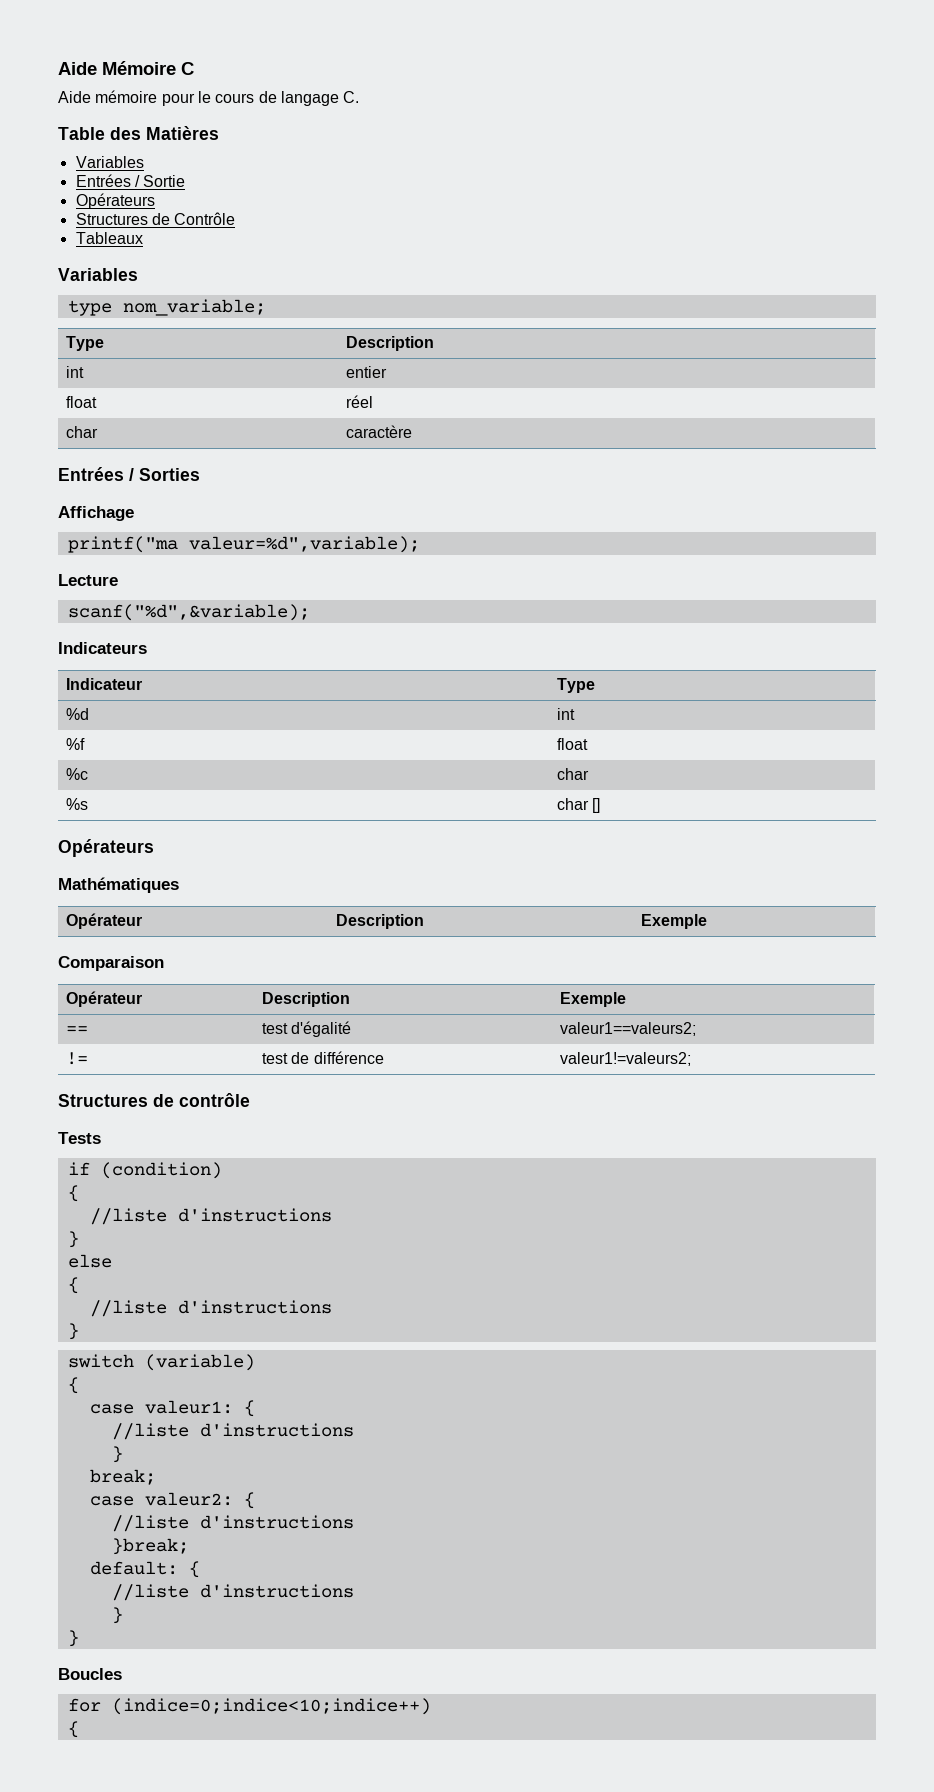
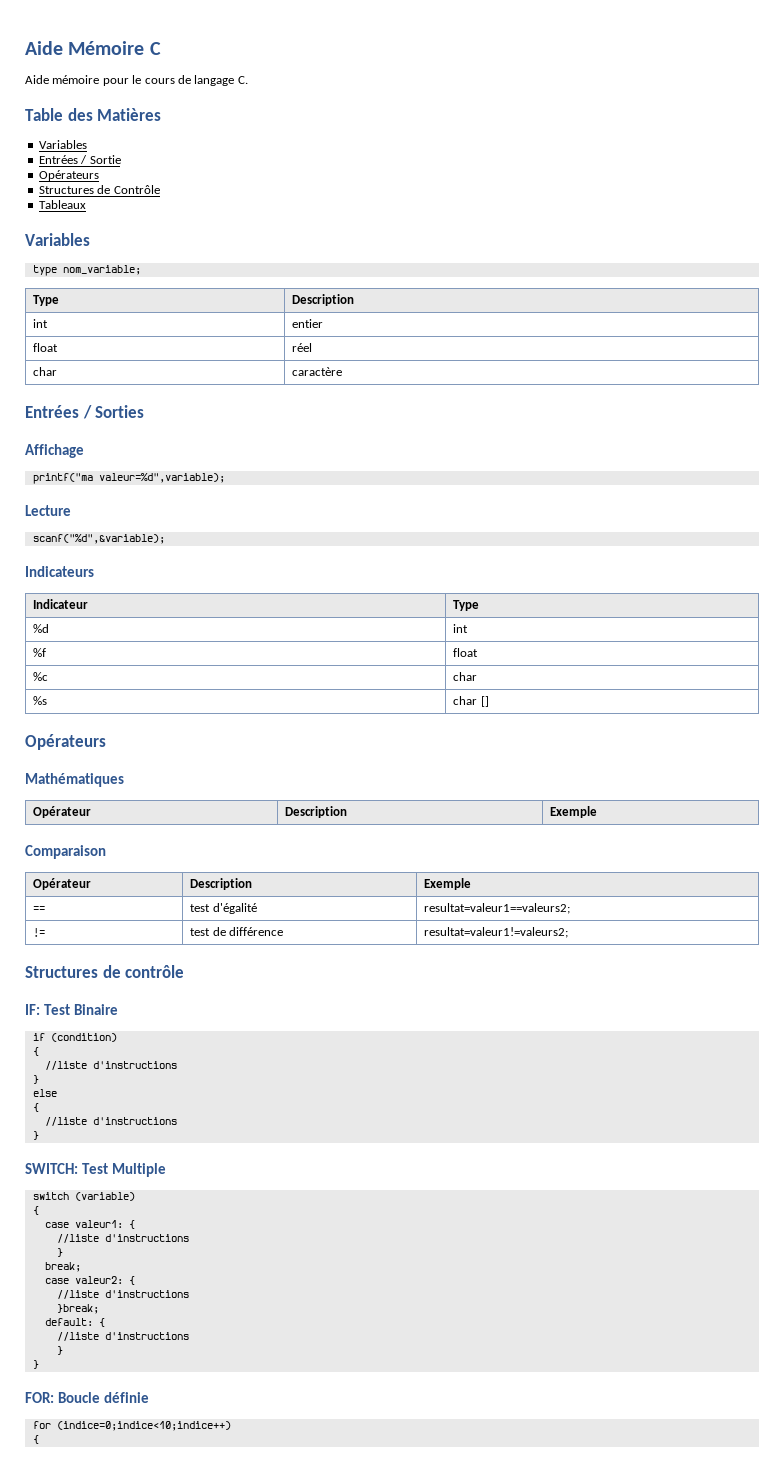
- == | test d'égalité | valeur1==valeurs2;
+ == | test d'égalité | resultat=valeur1==valeurs2;
- != | test de différence | valeur1!=valeurs2;
+ != | test de différence | resultat=valeur1!=valeurs2;
- Tests
+ IF: Test Binaire
+ SWITCH: Test Multiple
- Boucles
+ FOR: Boucle définie

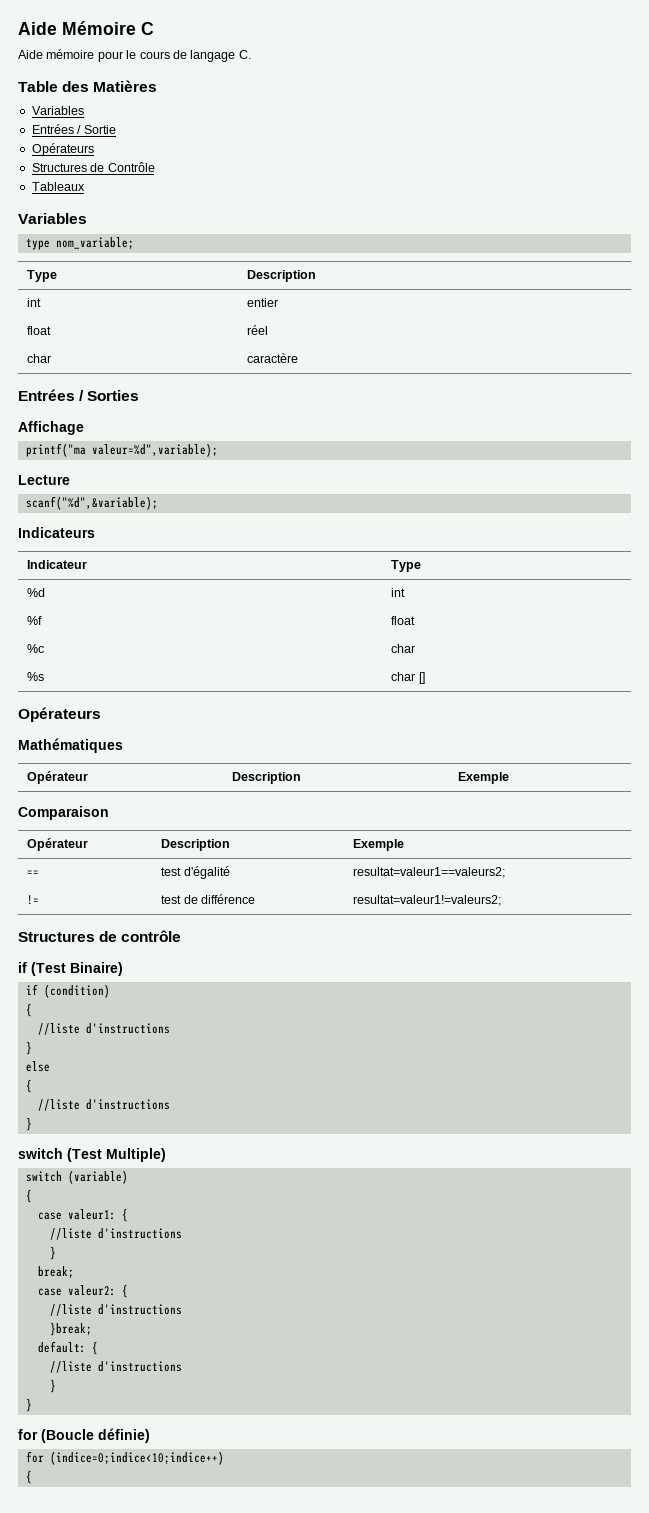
- IF: Test Binaire
+ if (Test Binaire)
- SWITCH: Test Multiple
+ switch (Test Multiple)
- FOR: Boucle définie
+ for (Boucle définie)

